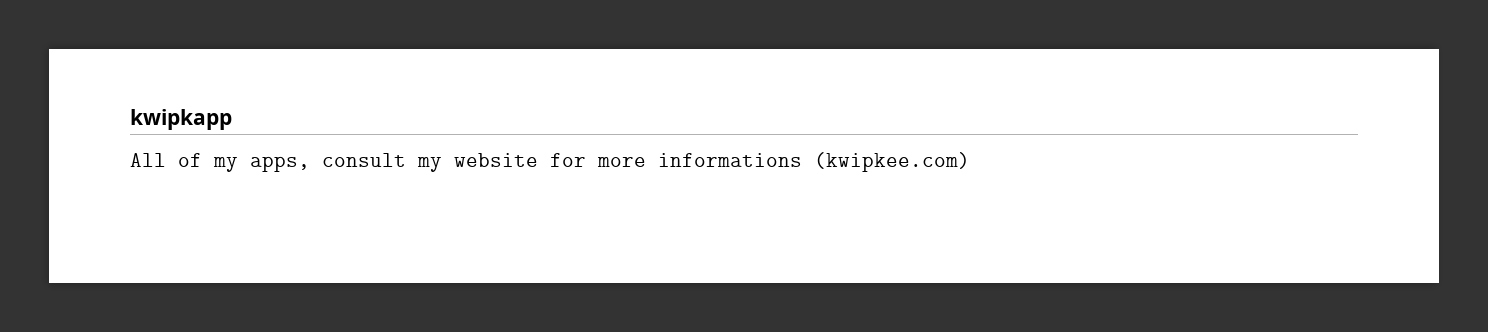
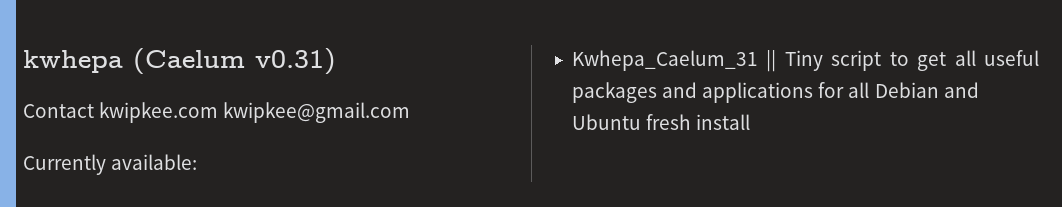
- kwipkapp
- All of my apps, consult my website for more informations (kwipkee.com)
+ kwhepa (Caelum v0.31)
+ Contact kwipkee.com kwipkee@gmail.com
+ Currently available:
+ Kwhepa_Caelum_31 || Tiny script to get all useful packages and applications for all Debian and Ubuntu fresh install

